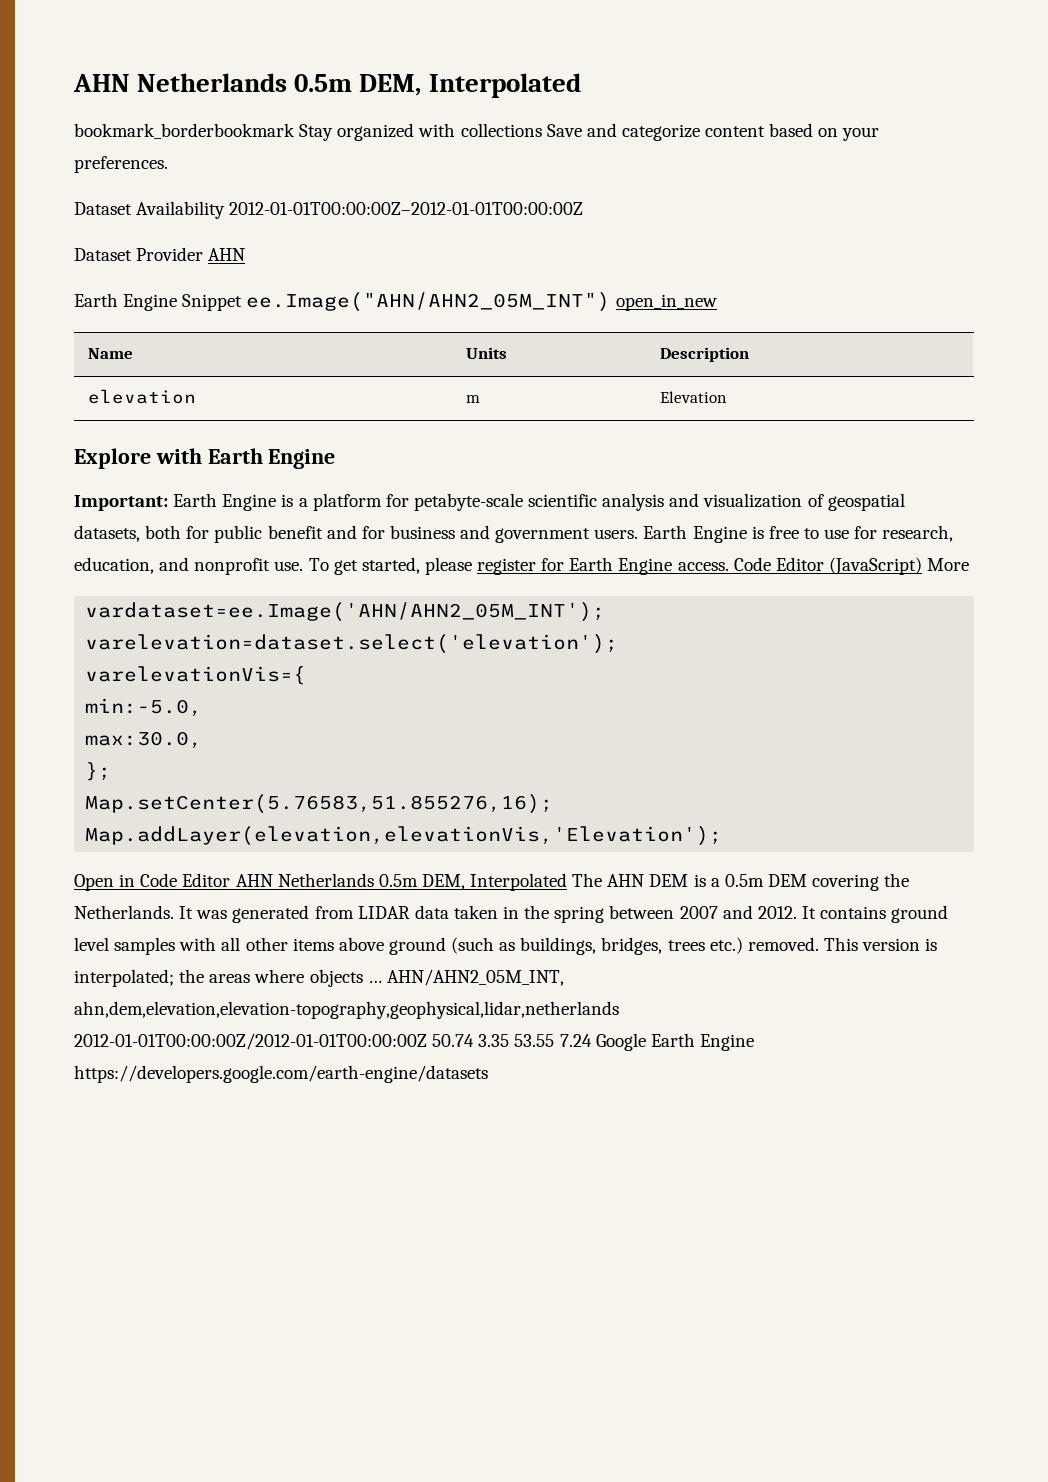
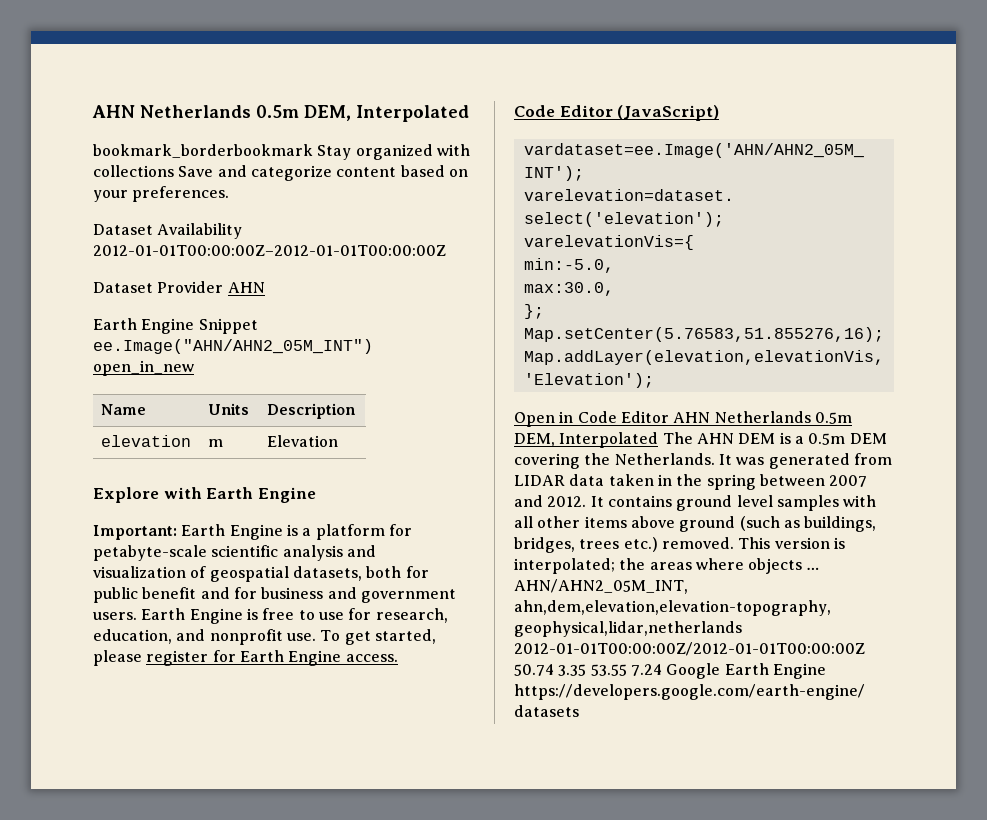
- To get started, please register for Earth Engine access. Code Editor (JavaScript) More
+ To get started, please register for Earth Engine access.
+ Code Editor (JavaScript)

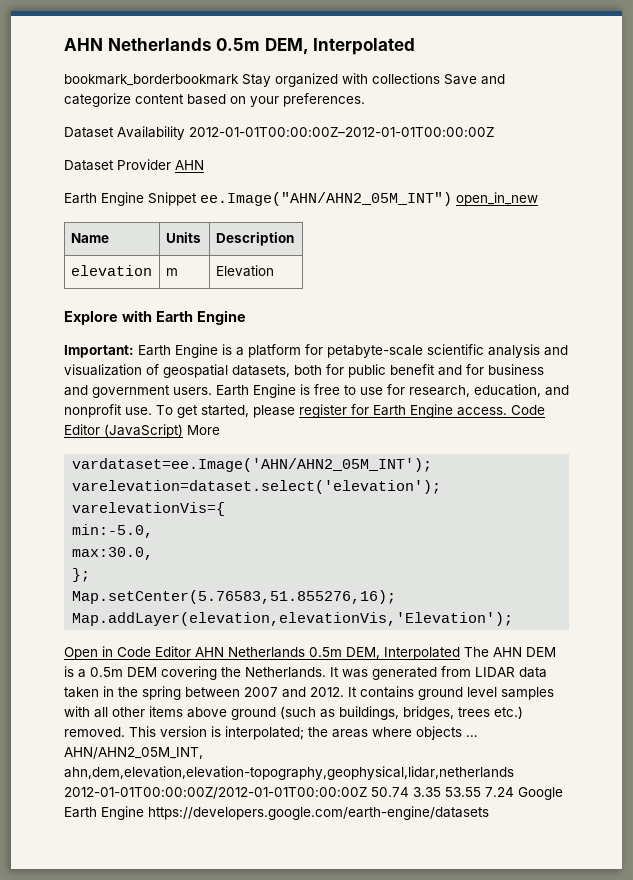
- To get started, please register for Earth Engine access.
- Code Editor (JavaScript)
+ To get started, please register for Earth Engine access. Code Editor (JavaScript) More

